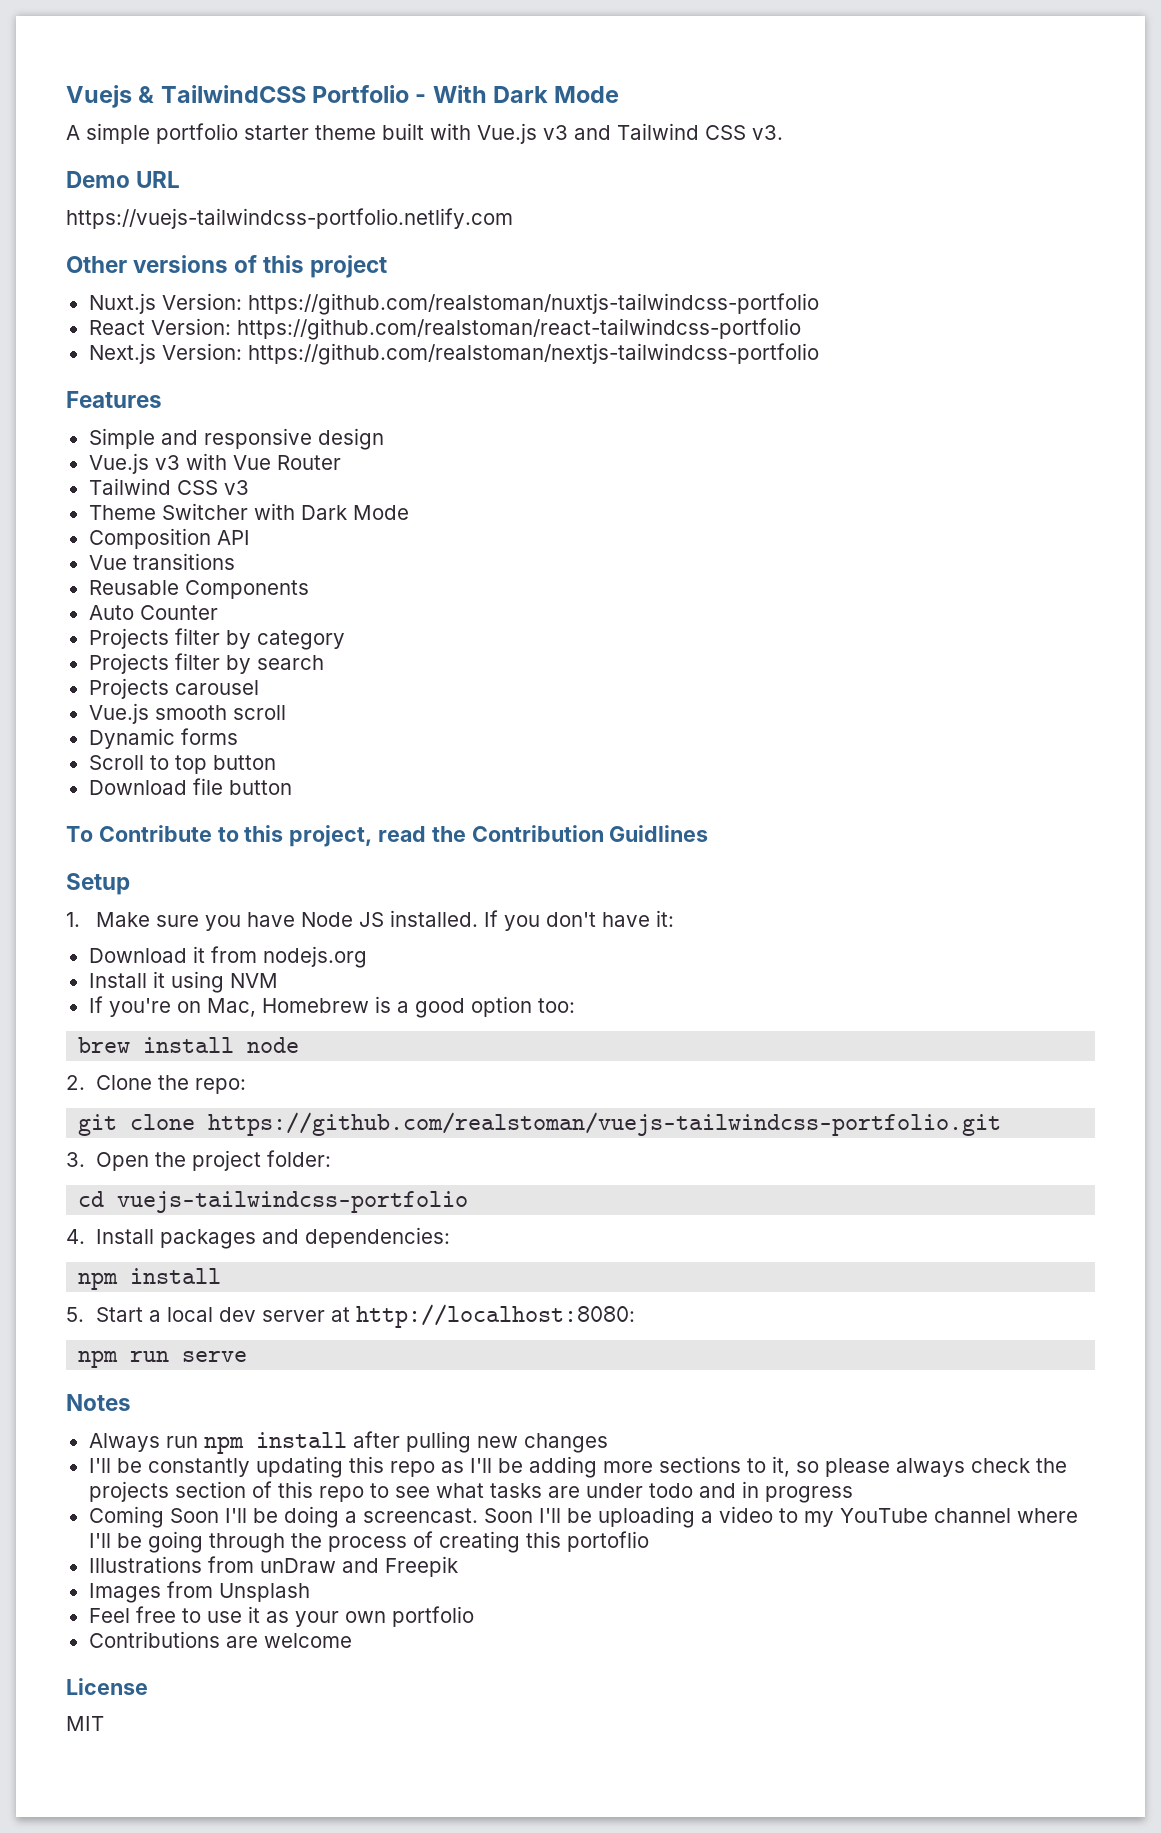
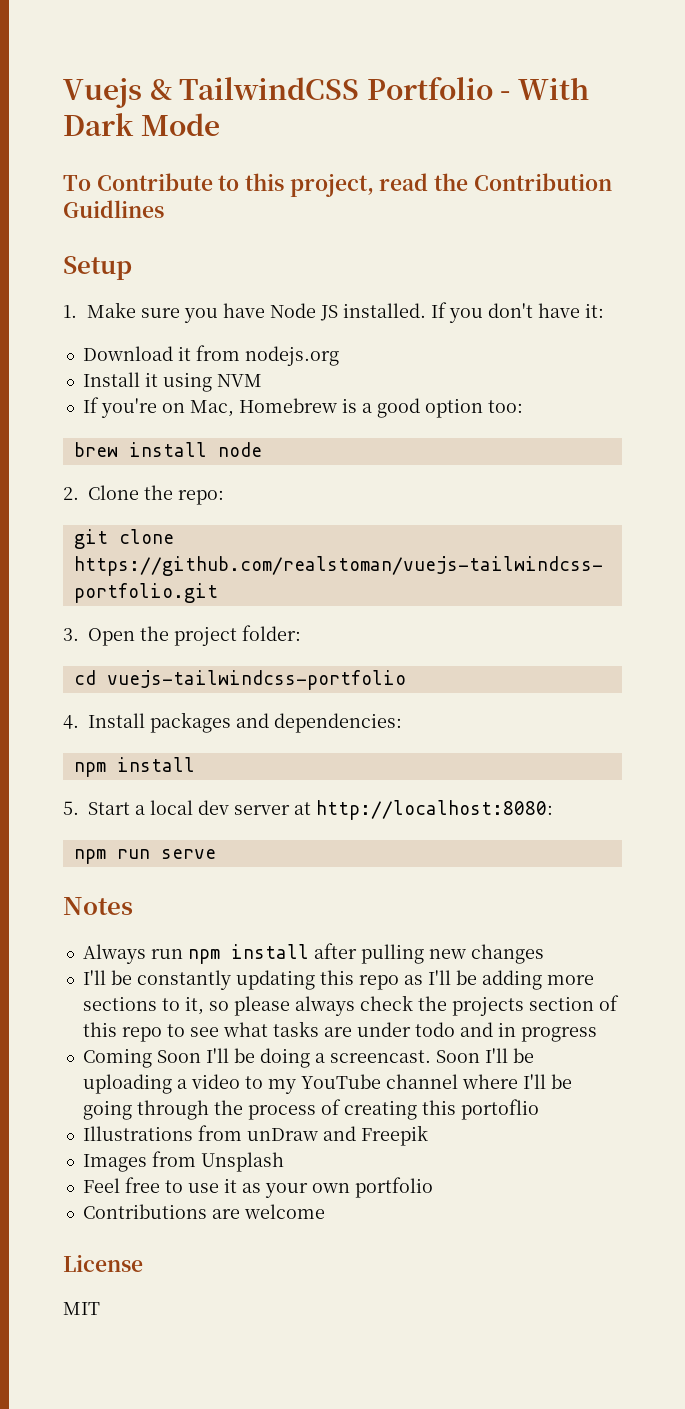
- A simple portfolio starter theme built with Vue.js v3 and Tailwind CSS v3.
- Demo URL
- https://vuejs-tailwindcss-portfolio.netlify.com
- Other versions of this project
- Nuxt.js Version: https://github.com/realstoman/nuxtjs-tailwindcss-portfolio
- React Version: https://github.com/realstoman/react-tailwindcss-portfolio
- Next.js Version: https://github.com/realstoman/nextjs-tailwindcss-portfolio
- Features
- Simple and responsive design
- Vue.js v3 with Vue Router
- Tailwind CSS v3
- Theme Switcher with Dark Mode
- Composition API
- Vue transitions
- Reusable Components
- Auto Counter
- Projects filter by category
- Projects filter by search
- Projects carousel
- Vue.js smooth scroll
- Dynamic forms
- Scroll to top button
- Download file button

